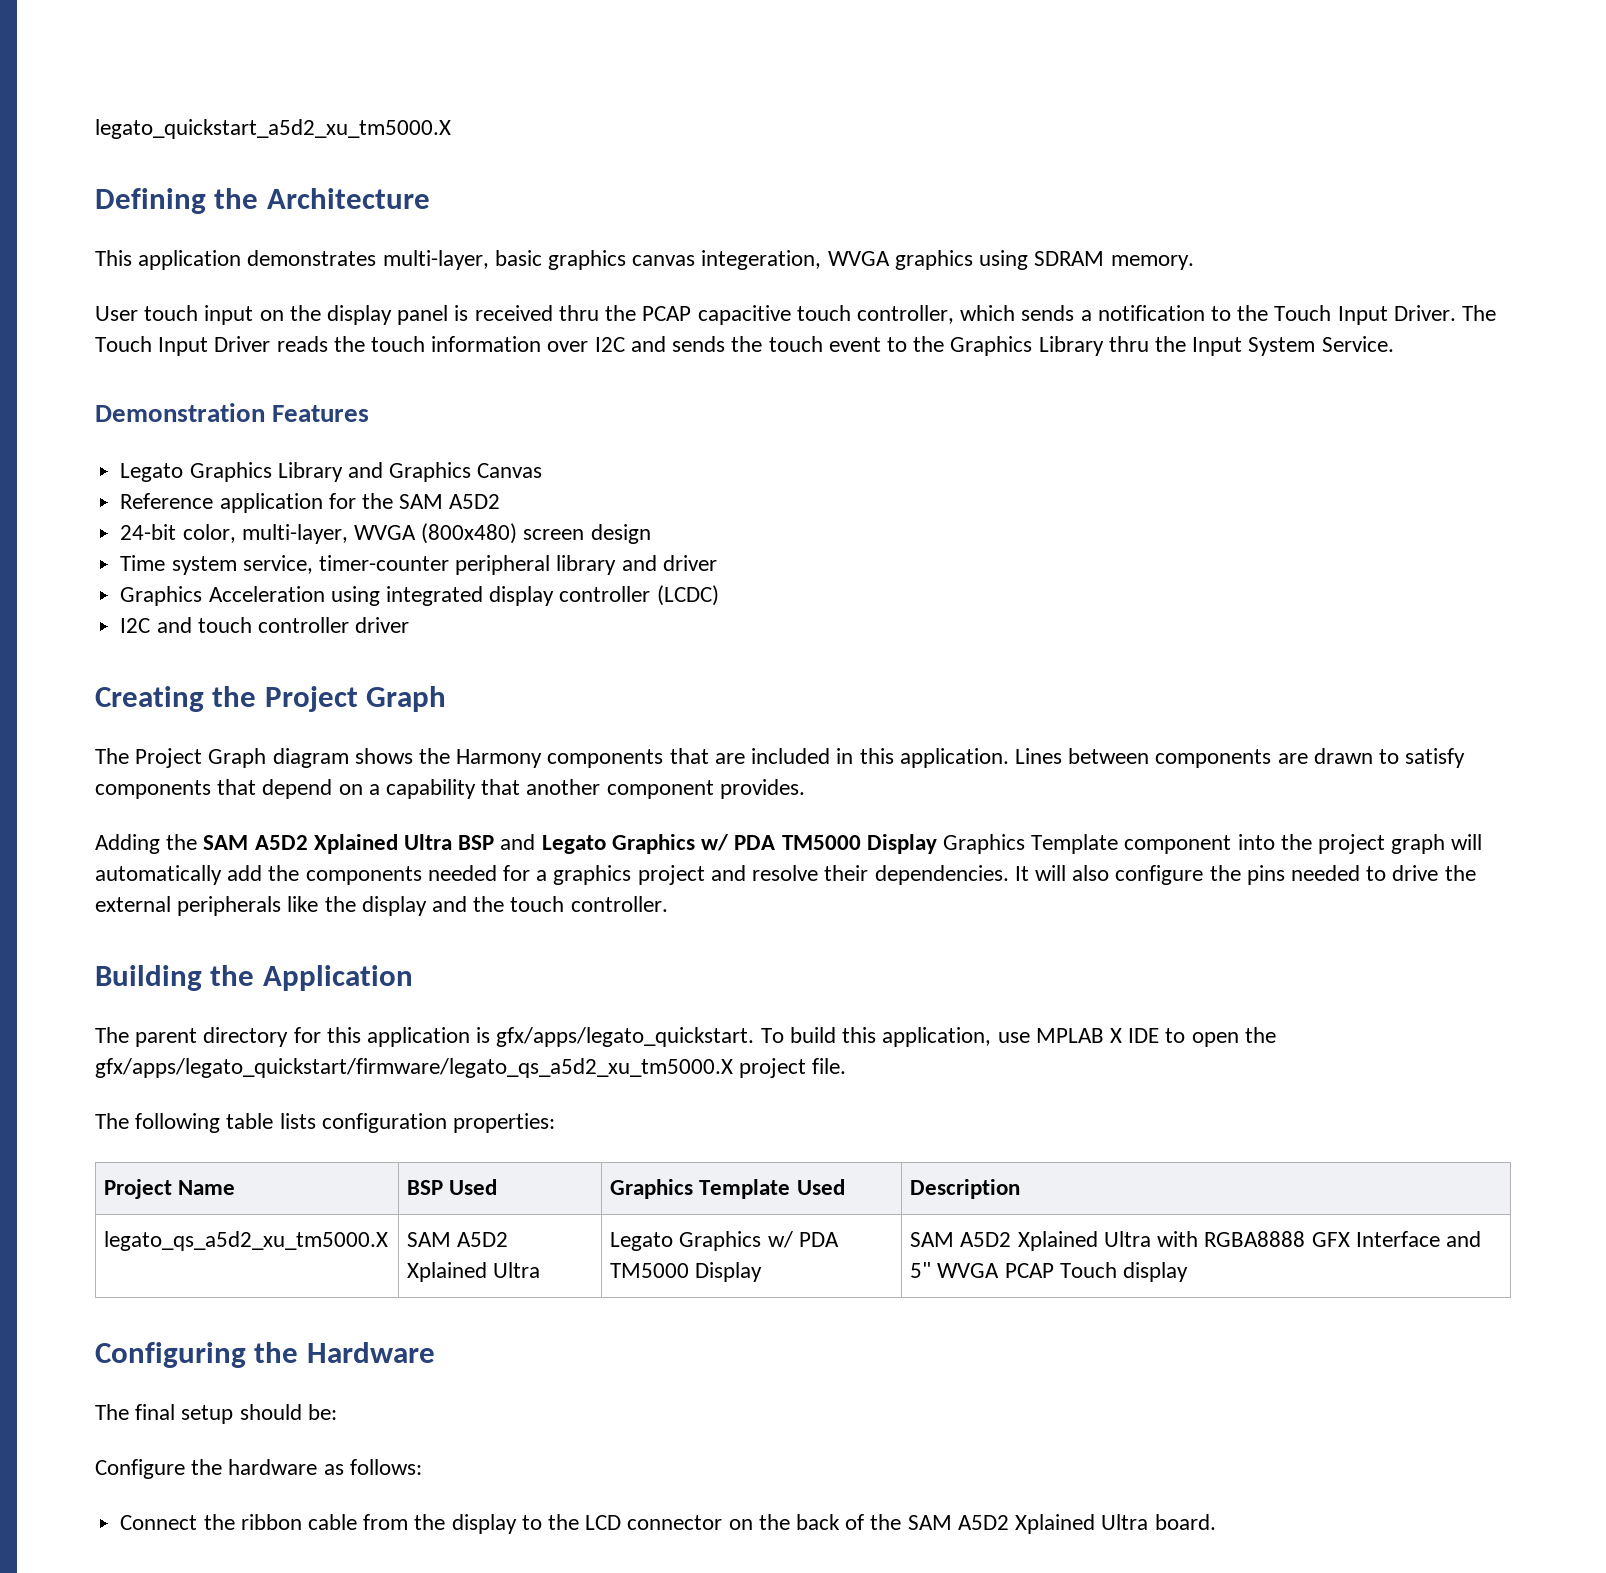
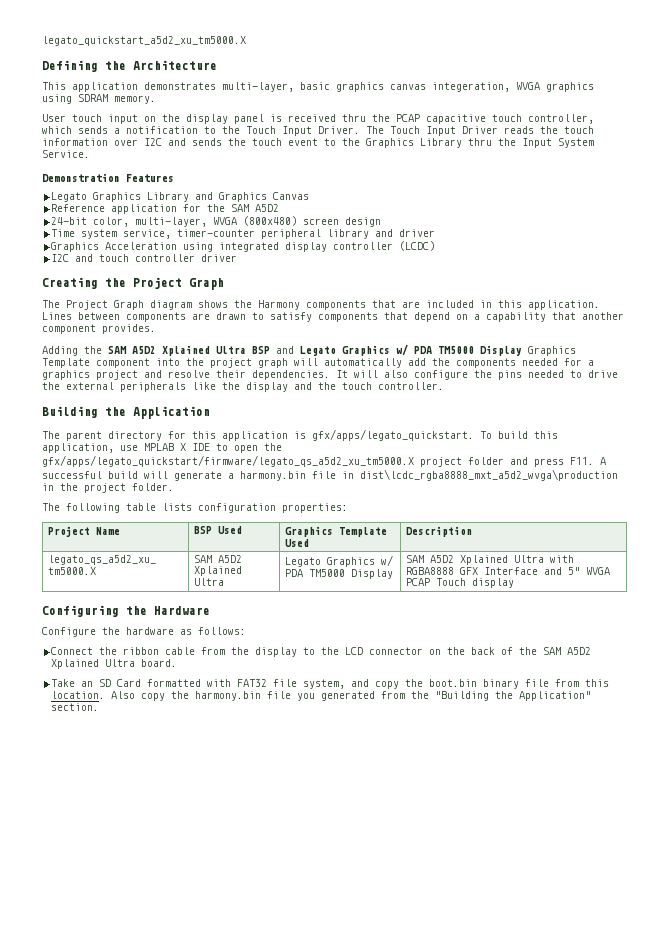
- To build this application, use MPLAB X IDE to open the gfx/apps/legato_quickstart/firmware/legato_qs_a5d2_xu_tm5000.X project file.
+ To build this application, use MPLAB X IDE to open the gfx/apps/legato_quickstart/firmware/legato_qs_a5d2_xu_tm5000.X project folder and press F11. A successful build will generate a harmony.bin file in dist\lcdc_rgba8888_mxt_a5d2_wvga\production in the project folder.
- The final setup should be:
+ Take an SD Card formatted with FAT32 file system, and copy the boot.bin binary file from this location. Also copy the harmony.bin file you generated from the "Building the Application" section.

